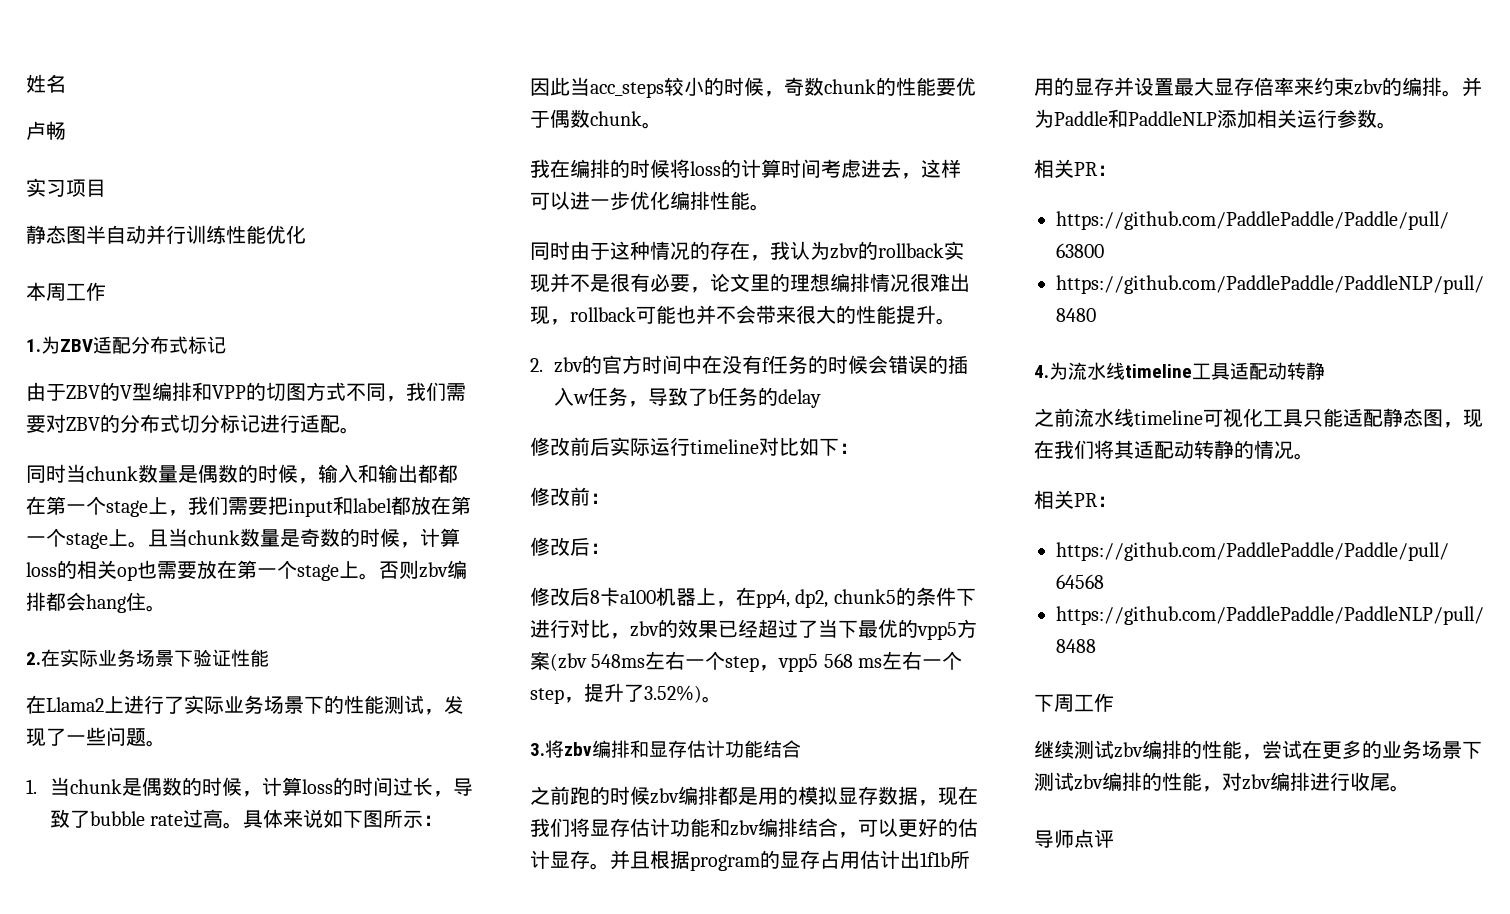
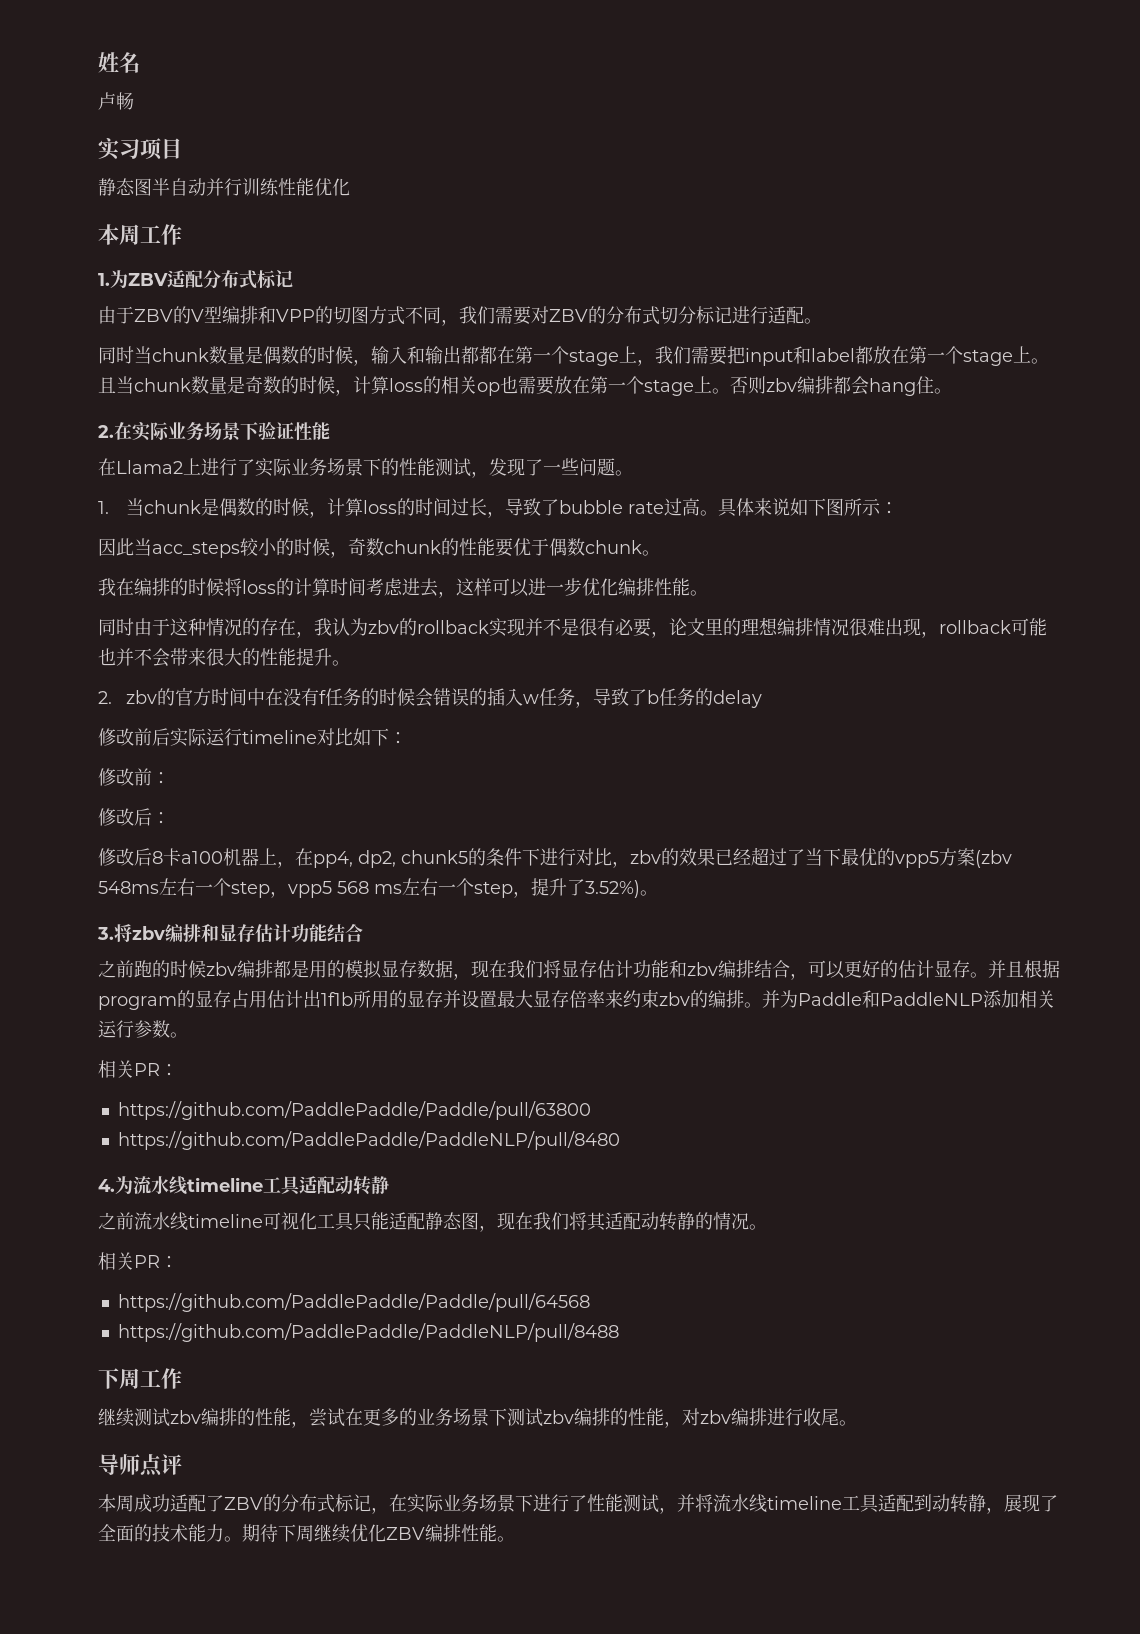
+ 本周成功适配了ZBV的分布式标记，在实际业务场景下进行了性能测试，并将流水线timeline工具适配到动转静，展现了全面的技术能力。期待下周继续优化ZBV编排性能。

